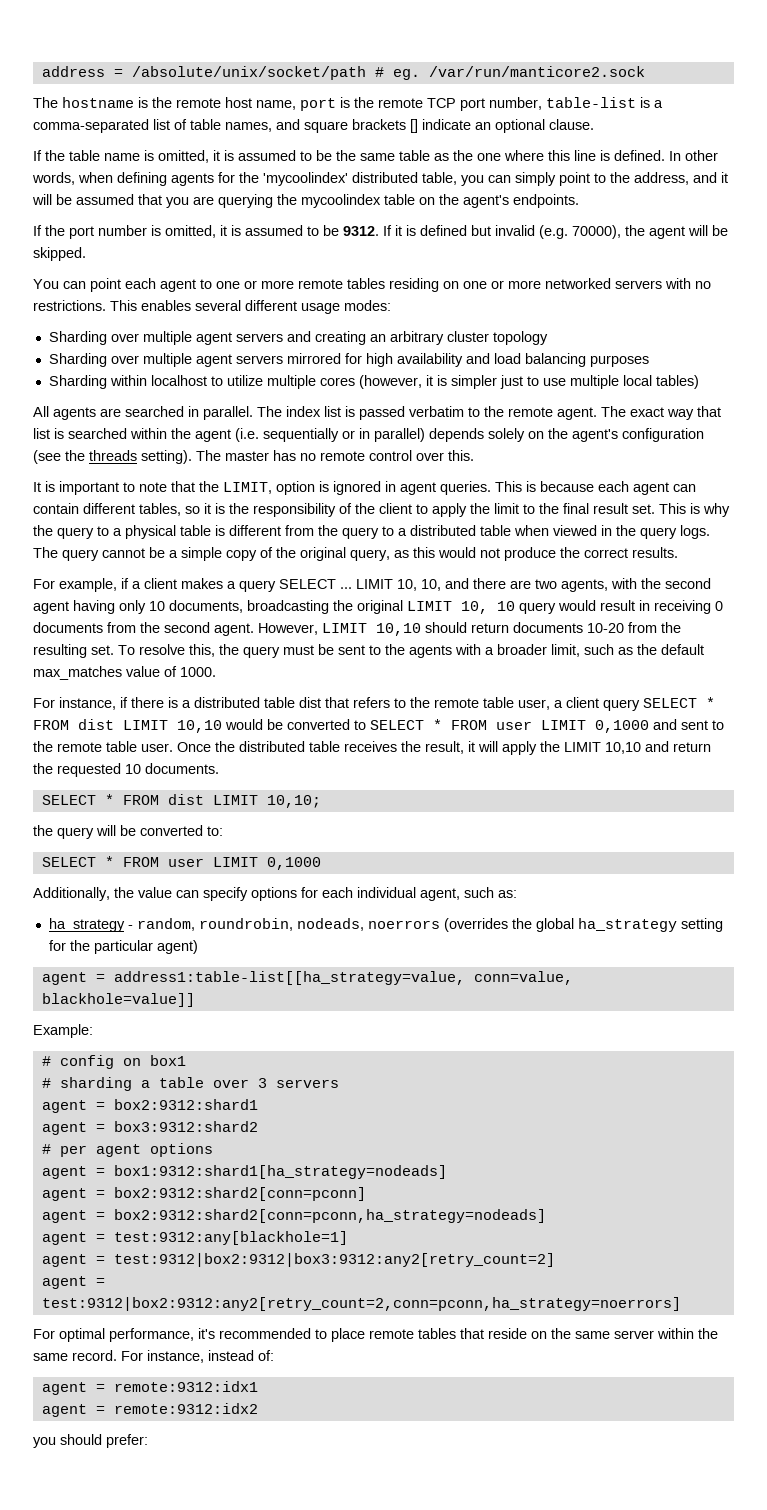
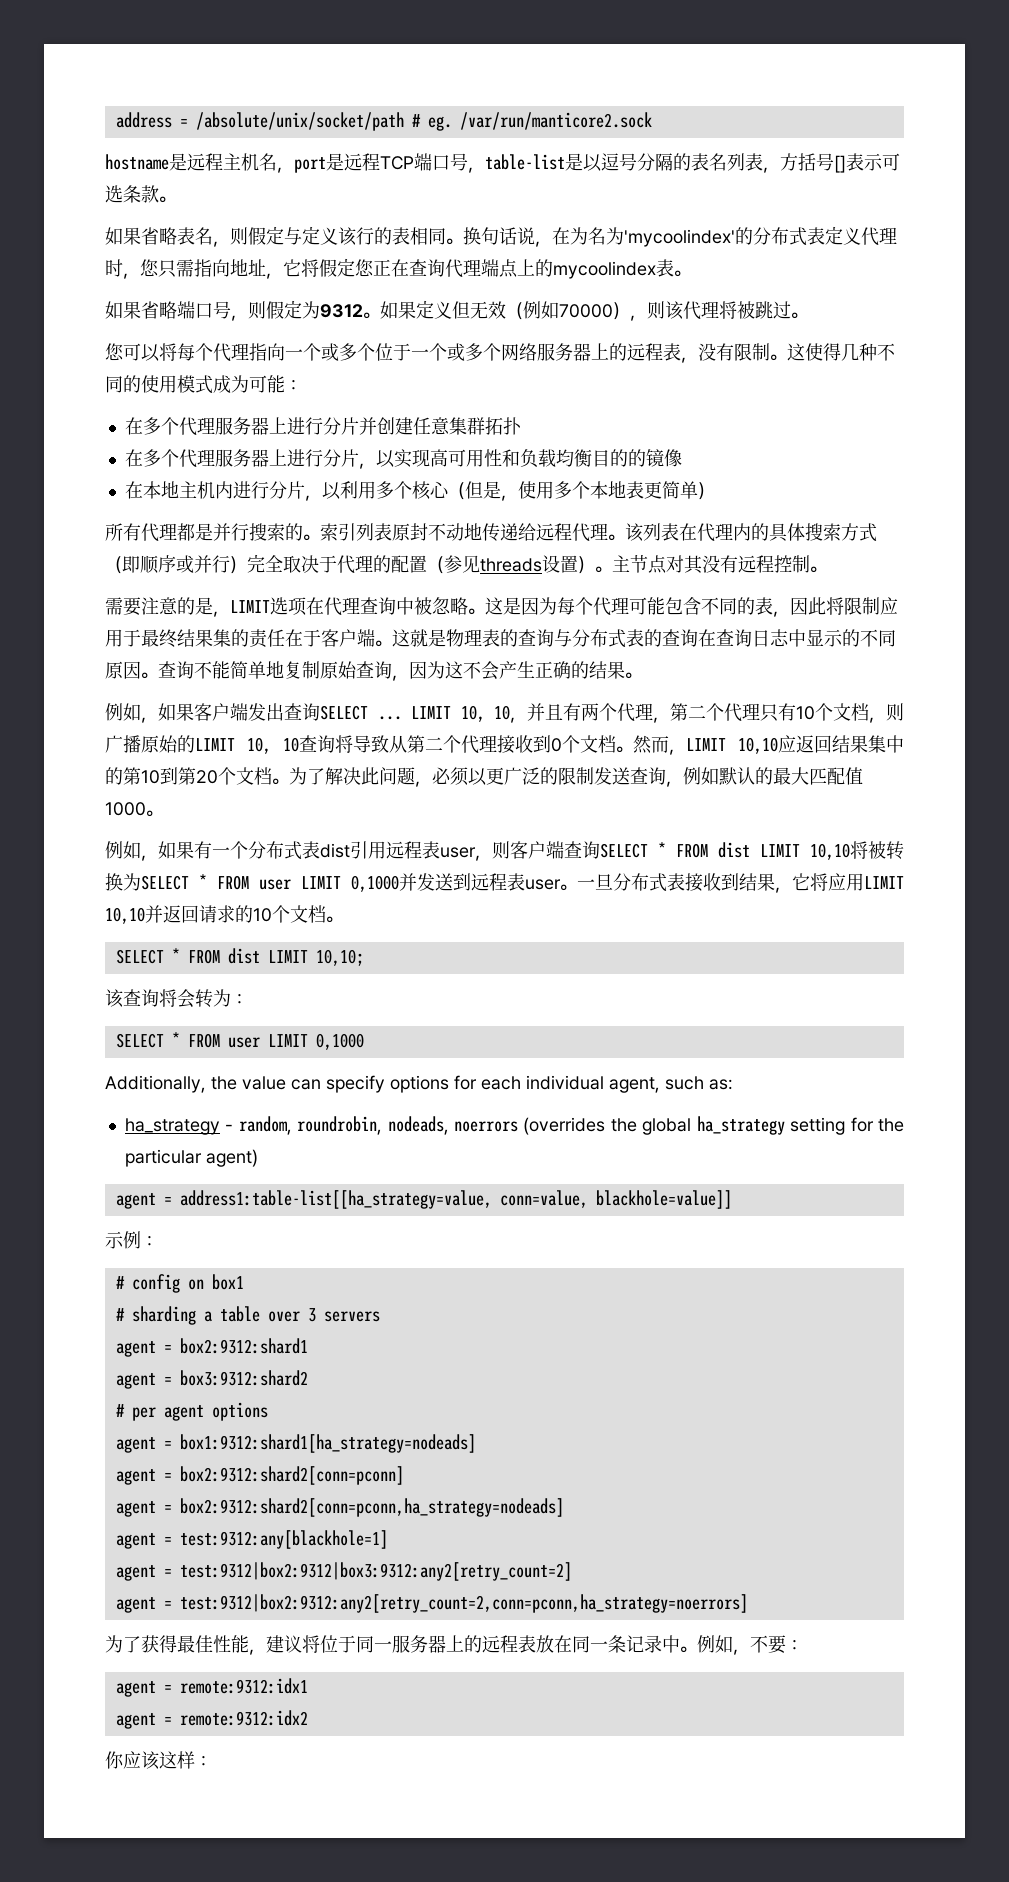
- The hostname is the remote host name, port is the remote TCP port number, table-list is a comma-separated list of table names, and square brackets [] indicate an optional clause.
- If the table name is omitted, it is assumed to be the same table as the one where this line is defined. In other words, when defining agents for the 'mycoolindex' distributed table, you can simply point to the address, and it will be assumed that you are querying the mycoolindex table on the agent's endpoints.
- If the port number is omitted, it is assumed to be 9312. If it is defined but invalid (e.g. 70000), the agent will be skipped.
- You can point each agent to one or more remote tables residing on one or more networked servers with no restrictions. This enables several different usage modes:
- Sharding over multiple agent servers and creating an arbitrary cluster topology
- Sharding over multiple agent servers mirrored for high availability and load balancing purposes
- Sharding within localhost to utilize multiple cores (however, it is simpler just to use multiple local tables)
- All agents are searched in parallel. The index list is passed verbatim to the remote agent. The exact way that list is searched within the agent (i.e. sequentially or in parallel) depends solely on the agent's configuration (see the threads setting). The master has no remote control over this.
- It is important to note that the LIMIT, option is ignored in agent queries. This is because each agent can contain different tables, so it is the responsibility of the client to apply the limit to the final result set. This is why the query to a physical table is different from the query to a distributed table when viewed in the query logs. The query cannot be a simple copy of the original query, as this would not produce the correct results.
- For example, if a client makes a query SELECT ... LIMIT 10, 10, and there are two agents, with the second agent having only 10 documents, broadcasting the original LIMIT 10, 10 query would result in receiving 0 documents from the second agent. However, LIMIT 10,10 should return documents 10-20 from the resulting set. To resolve this, the query must be sent to the agents with a broader limit, such as the default max_matches value of 1000.
- For instance, if there is a distributed table dist that refers to the remote table user, a client query SELECT * FROM dist LIMIT 10,10 would be converted to SELECT * FROM user LIMIT 0,1000 and sent to the remote table user. Once the distributed table receives the result, it will apply the LIMIT 10,10 and return the requested 10 documents.
+ hostname是远程主机名，port是远程TCP端口号，table-list是以逗号分隔的表名列表，方括号[]表示可选条款。
+ 如果省略表名，则假定与定义该行的表相同。换句话说，在为名为'mycoolindex'的分布式表定义代理时，您只需指向地址，它将假定您正在查询代理端点上的mycoolindex表。
+ 如果省略端口号，则假定为9312。如果定义但无效（例如70000），则该代理将被跳过。
+ 您可以将每个代理指向一个或多个位于一个或多个网络服务器上的远程表，没有限制。这使得几种不同的使用模式成为可能：
+ 在多个代理服务器上进行分片并创建任意集群拓扑
+ 在多个代理服务器上进行分片，以实现高可用性和负载均衡目的的镜像
+ 在本地主机内进行分片，以利用多个核心（但是，使用多个本地表更简单）
+ 所有代理都是并行搜索的。索引列表原封不动地传递给远程代理。该列表在代理内的具体搜索方式（即顺序或并行）完全取决于代理的配置（参见threads设置）。主节点对其没有远程控制。
+ 需要注意的是，LIMIT选项在代理查询中被忽略。这是因为每个代理可能包含不同的表，因此将限制应用于最终结果集的责任在于客户端。这就是物理表的查询与分布式表的查询在查询日志中显示的不同原因。查询不能简单地复制原始查询，因为这不会产生正确的结果。
+ 例如，如果客户端发出查询SELECT ... LIMIT 10, 10，并且有两个代理，第二个代理只有10个文档，则广播原始的LIMIT 10, 10查询将导致从第二个代理接收到0个文档。然而，LIMIT 10,10应返回结果集中的第10到第20个文档。为了解决此问题，必须以更广泛的限制发送查询，例如默认的最大匹配值1000。
+ 例如，如果有一个分布式表dist引用远程表user，则客户端查询SELECT * FROM dist LIMIT 10,10将被转换为SELECT * FROM user LIMIT 0,1000并发送到远程表user。一旦分布式表接收到结果，它将应用LIMIT 10,10并返回请求的10个文档。
- the query will be converted to:
+ 该查询将会转为：
- Example:
+ 示例：
- For optimal performance, it's recommended to place remote tables that reside on the same server within the same record. For instance, instead of:
+ 为了获得最佳性能，建议将位于同一服务器上的远程表放在同一条记录中。例如，不要：
- you should prefer:
+ 你应该这样：

